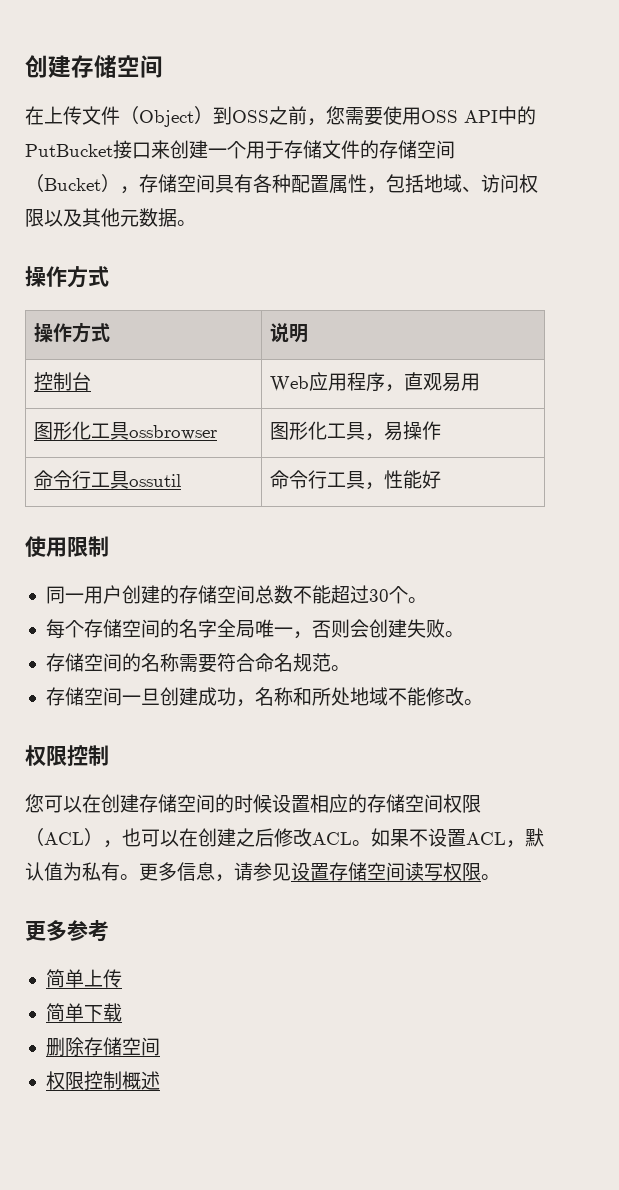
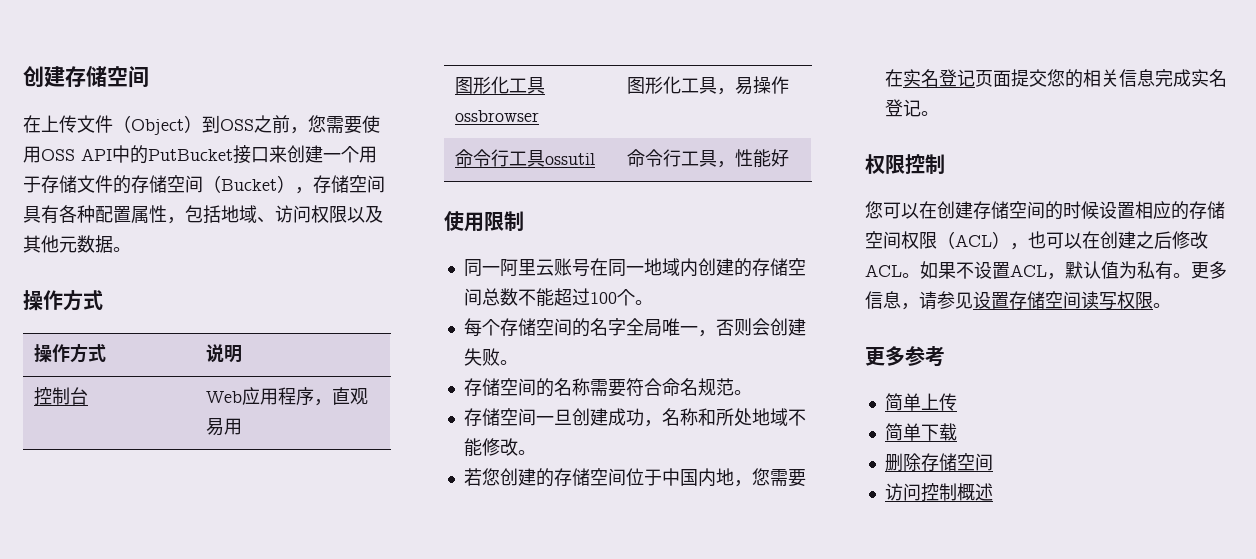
- 同一用户创建的存储空间总数不能超过30个。
+ 同一阿里云账号在同一地域内创建的存储空间总数不能超过100个。
+ 若您创建的存储空间位于中国内地，您需要在实名登记页面提交您的相关信息完成实名登记。
- 权限控制概述
+ 访问控制概述

